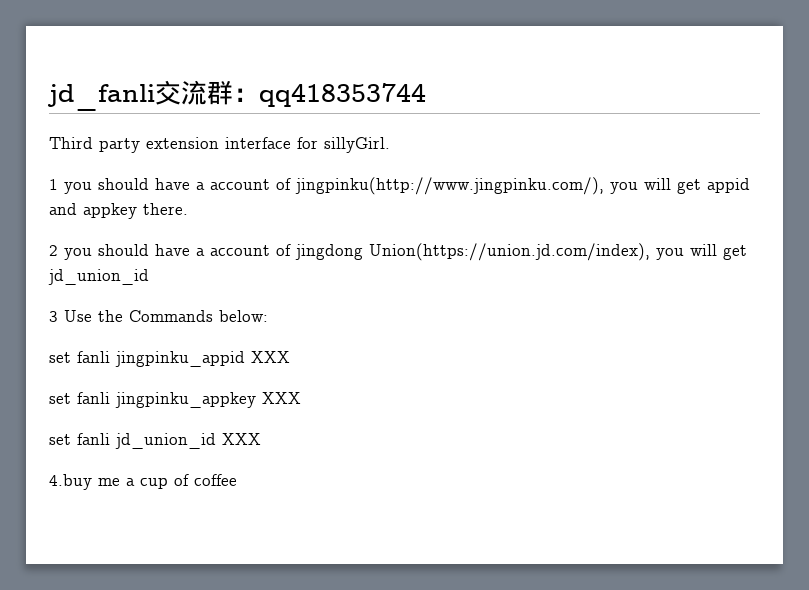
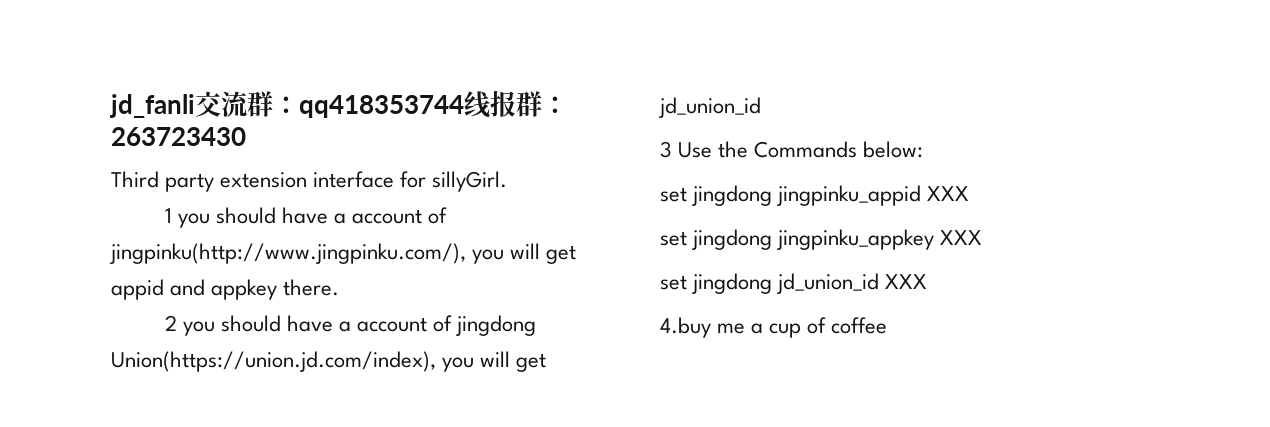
- jd_fanli交流群：qq418353744
+ jd_fanli交流群：qq418353744线报群：263723430
- set fanli jingpinku_appid XXX
+ set jingdong jingpinku_appid XXX
- set fanli jingpinku_appkey XXX
+ set jingdong jingpinku_appkey XXX
- set fanli jd_union_id XXX
+ set jingdong jd_union_id XXX

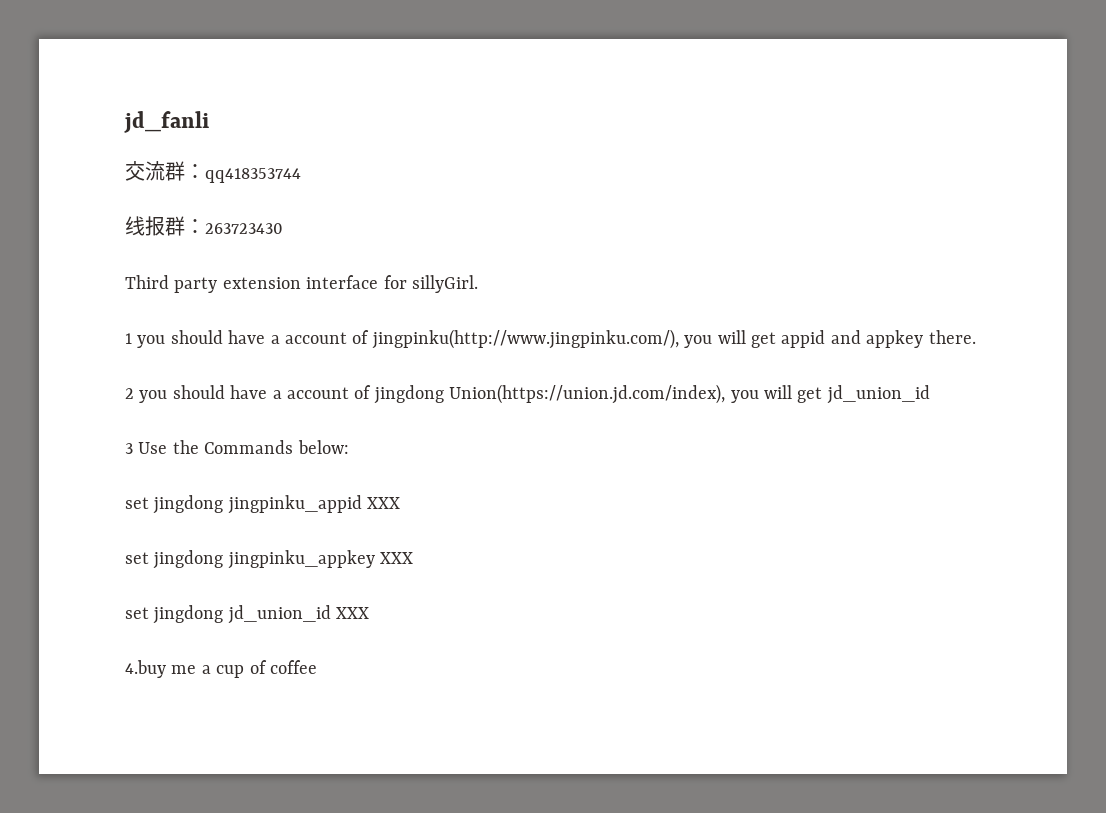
- jd_fanli交流群：qq418353744线报群：263723430
+ jd_fanli
+ 交流群：qq418353744
+ 线报群：263723430

